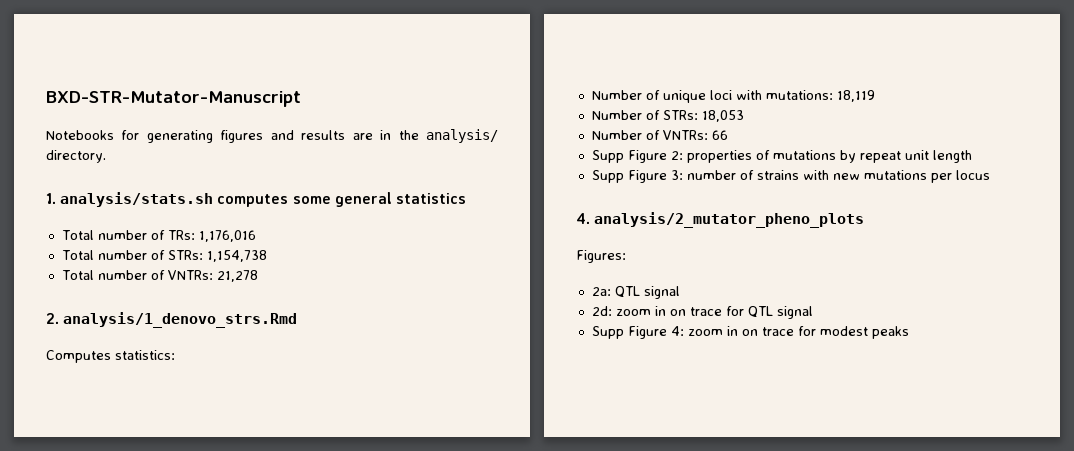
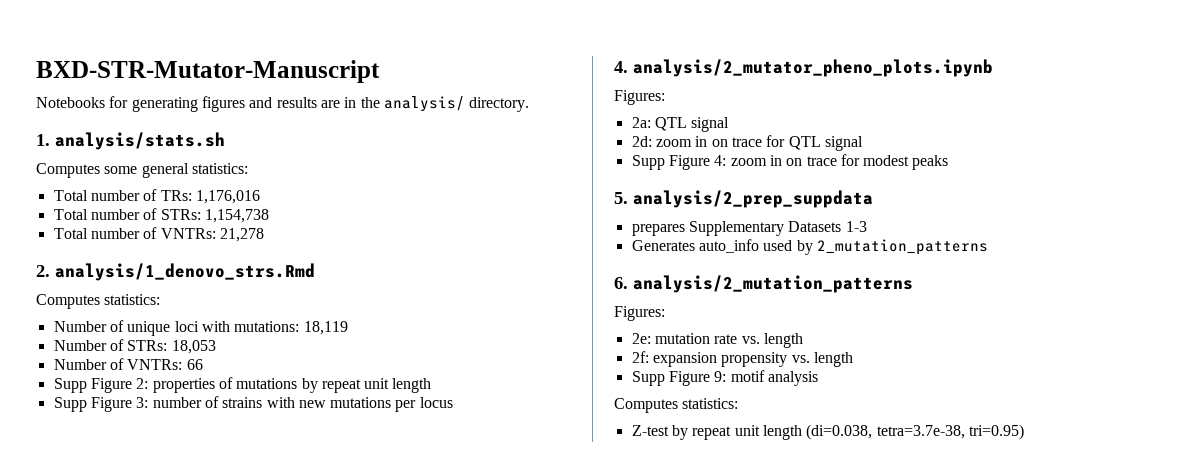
- 1. analysis/stats.sh computes some general statistics
+ 1. analysis/stats.sh
+ Computes some general statistics:
- 4. analysis/2_mutator_pheno_plots
+ 4. analysis/2_mutator_pheno_plots.ipynb
+ 5. analysis/2_prep_suppdata
+ prepares Supplementary Datasets 1-3
+ Generates auto_info used by 2_mutation_patterns
+ 6. analysis/2_mutation_patterns
+ Figures:
+ 2e: mutation rate vs. length
+ 2f: expansion propensity vs. length
+ Supp Figure 9: motif analysis
+ Computes statistics:
+ Z-test by repeat unit length (di=0.038, tetra=3.7e-38, tri=0.95)

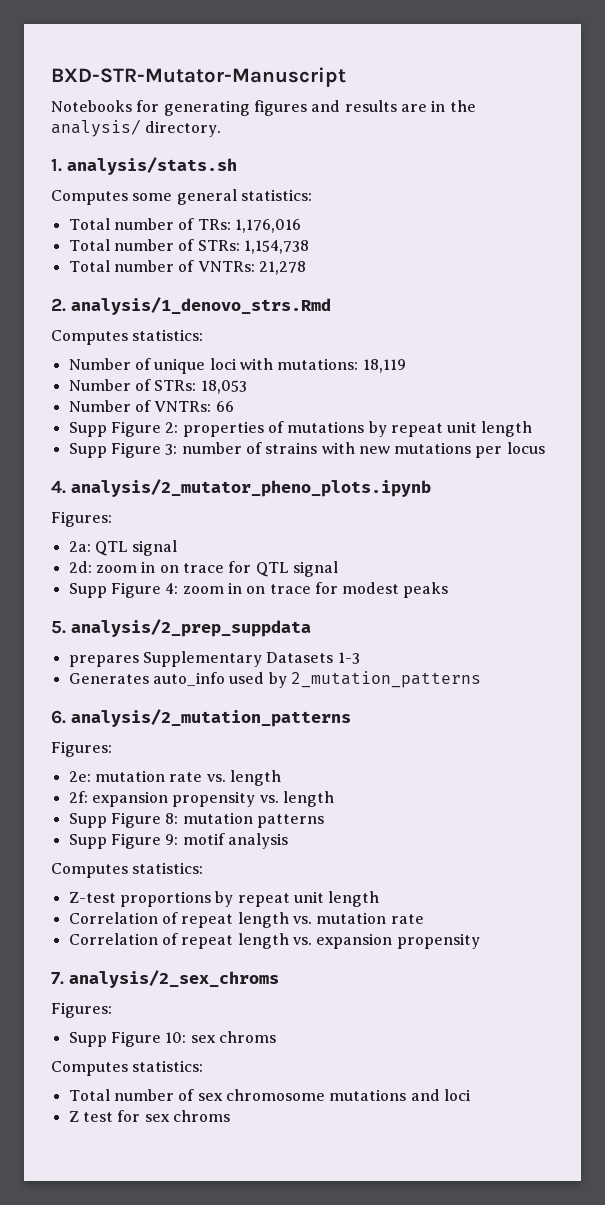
+ Supp Figure 8: mutation patterns
- Z-test by repeat unit length (di=0.038, tetra=3.7e-38, tri=0.95)
+ Z-test proportions by repeat unit length
+ Correlation of repeat length vs. mutation rate
+ Correlation of repeat length vs. expansion propensity
+ 7. analysis/2_sex_chroms
+ Figures:
+ Supp Figure 10: sex chroms
+ Computes statistics:
+ Total number of sex chromosome mutations and loci
+ Z test for sex chroms

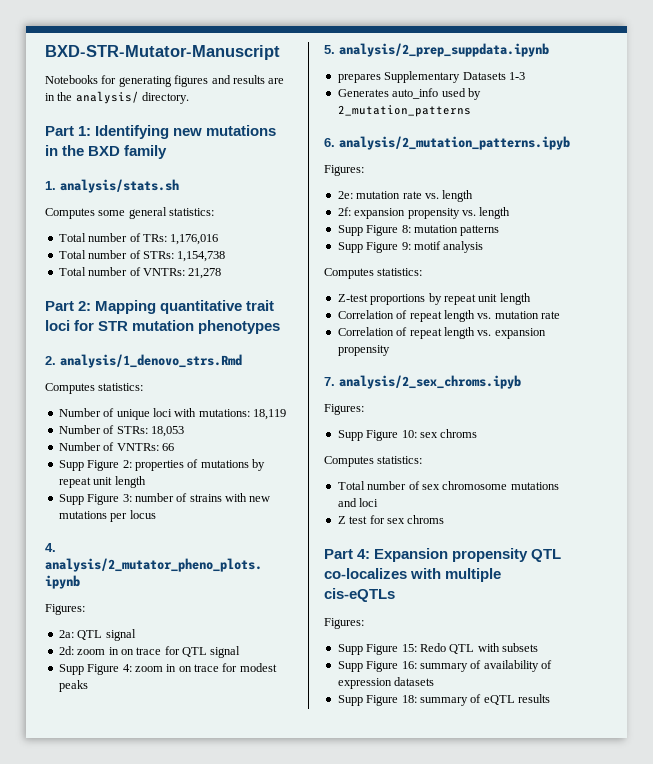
+ Part 1: Identifying new mutations in the BXD family
+ Part 2: Mapping quantitative trait loci for STR mutation phenotypes
- 5. analysis/2_prep_suppdata
+ 5. analysis/2_prep_suppdata.ipynb
- 6. analysis/2_mutation_patterns
+ 6. analysis/2_mutation_patterns.ipyb
- 7. analysis/2_sex_chroms
+ 7. analysis/2_sex_chroms.ipyb
+ Part 4: Expansion propensity QTL co-localizes with multiple cis-eQTLs
+ Figures:
+ Supp Figure 15: Redo QTL with subsets
+ Supp Figure 16: summary of availability of expression datasets
+ Supp Figure 18: summary of eQTL results

